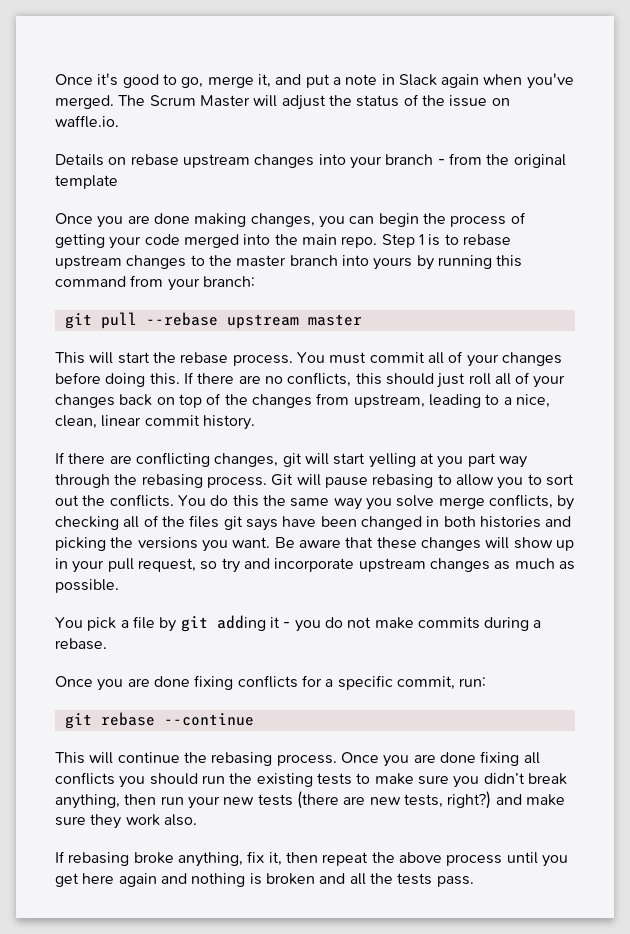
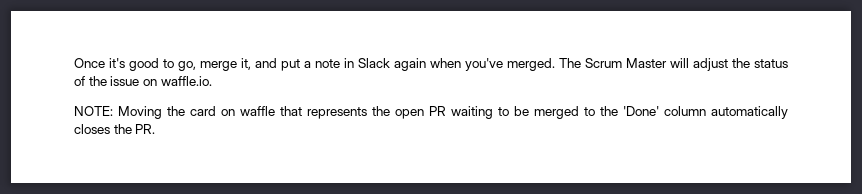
- Details on rebase upstream changes into your branch - from the original template
- Once you are done making changes, you can begin the process of getting your code merged into the main repo. Step 1 is to rebase upstream changes to the master branch into yours by running this command from your branch:
- git pull --rebase upstream master
- This will start the rebase process. You must commit all of your changes before doing this. If there are no conflicts, this should just roll all of your changes back on top of the changes from upstream, leading to a nice, clean, linear commit history.
- If there are conflicting changes, git will start yelling at you part way through the rebasing process. Git will pause rebasing to allow you to sort out the conflicts. You do this the same way you solve merge conflicts, by checking all of the files git says have been changed in both histories and picking the versions you want. Be aware that these changes will show up in your pull request, so try and incorporate upstream changes as much as possible.
- You pick a file by git adding it - you do not make commits during a rebase.
- Once you are done fixing conflicts for a specific commit, run:
- git rebase --continue
- This will continue the rebasing process. Once you are done fixing all conflicts you should run the existing tests to make sure you didn’t break anything, then run your new tests (there are new tests, right?) and make sure they work also.
- If rebasing broke anything, fix it, then repeat the above process until you get here again and nothing is broken and all the tests pass.
+ NOTE: Moving the card on waffle that represents the open PR waiting to be merged to the 'Done' column automatically closes the PR.

